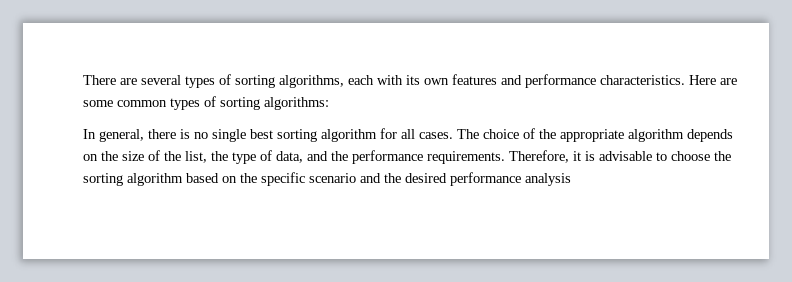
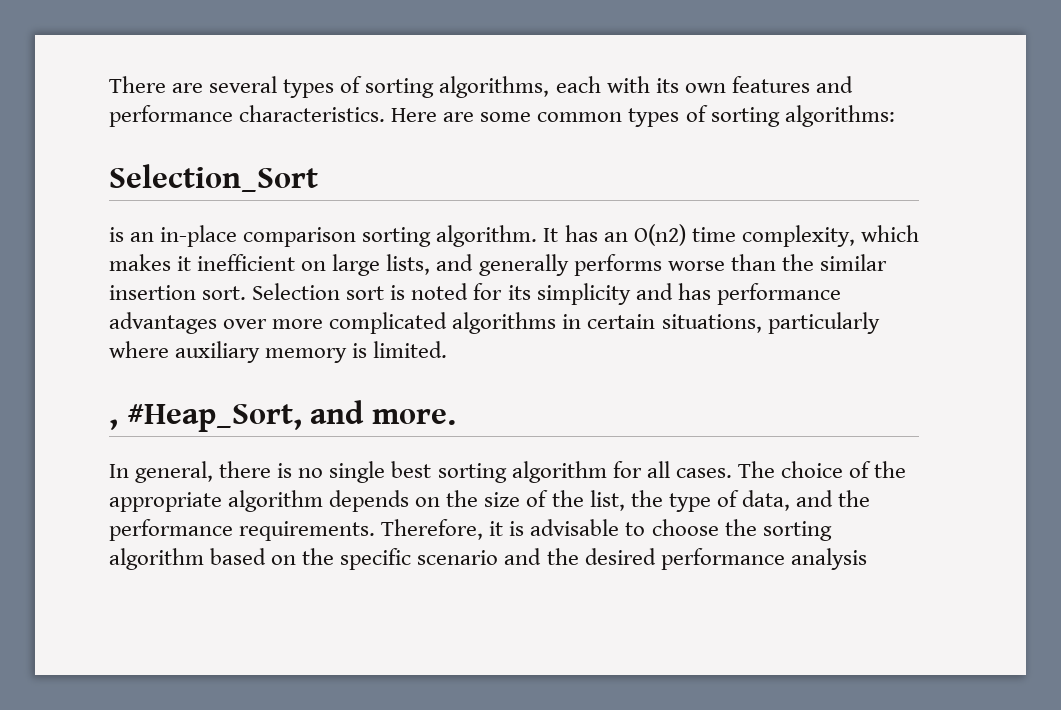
+ Selection_Sort
+ is an in-place comparison sorting algorithm. It has an O(n2) time complexity, which makes it inefficient on large lists, and generally performs worse than the similar insertion sort. Selection sort is noted for its simplicity and has performance advantages over more complicated algorithms in certain situations, particularly where auxiliary memory is limited.
+ , #Heap_Sort, and more.

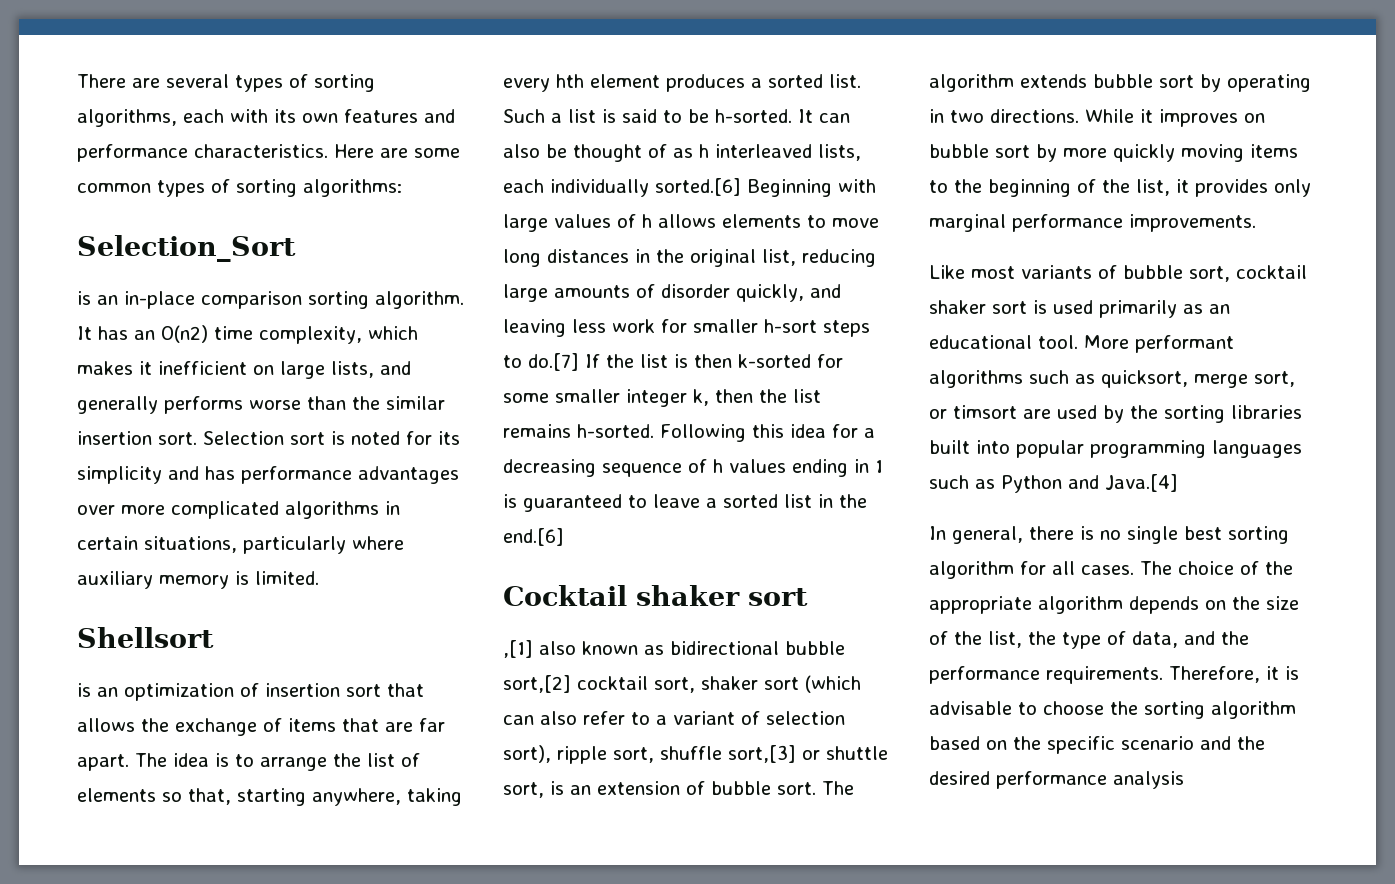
- , #Heap_Sort, and more.
+ Shellsort
+ is an optimization of insertion sort that allows the exchange of items that are far apart. The idea is to arrange the list of elements so that, starting anywhere, taking every hth element produces a sorted list. Such a list is said to be h-sorted. It can also be thought of as h interleaved lists, each individually sorted.[6] Beginning with large values of h allows elements to move long distances in the original list, reducing large amounts of disorder quickly, and leaving less work for smaller h-sort steps to do.[7] If the list is then k-sorted for some smaller integer k, then the list remains h-sorted. Following this idea for a decreasing sequence of h values ending in 1 is guaranteed to leave a sorted list in the end.[6]
+ Cocktail shaker sort
+ ,[1] also known as bidirectional bubble sort,[2] cocktail sort, shaker sort (which can also refer to a variant of selection sort), ripple sort, shuffle sort,[3] or shuttle sort, is an extension of bubble sort. The algorithm extends bubble sort by operating in two directions. While it improves on bubble sort by more quickly moving items to the beginning of the list, it provides only marginal performance improvements.
+ Like most variants of bubble sort, cocktail shaker sort is used primarily as an educational tool. More performant algorithms such as quicksort, merge sort, or timsort are used by the sorting libraries built into popular programming languages such as Python and Java.[4]

